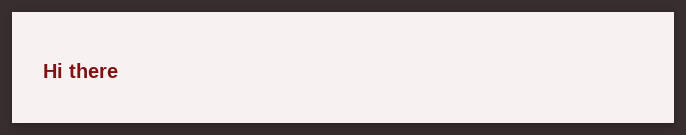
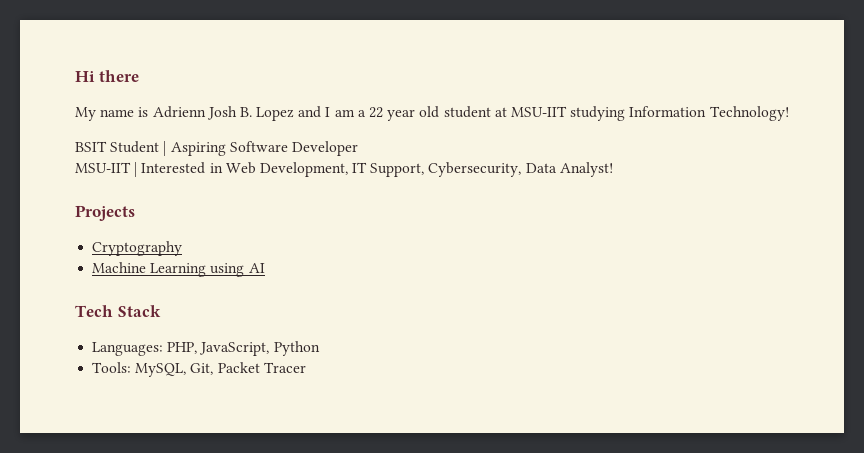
+ My name is Adrienn Josh B. Lopez and I am a 22 year old student at MSU-IIT studying Information Technology!
+ BSIT Student | Aspiring Software Developer
+ MSU-IIT | Interested in Web Development, IT Support, Cybersecurity, Data Analyst!
+ Projects
+ Cryptography
+ Machine Learning using AI
+ Tech Stack
+ Languages: PHP, JavaScript, Python
+ Tools: MySQL, Git, Packet Tracer

